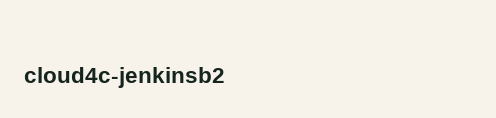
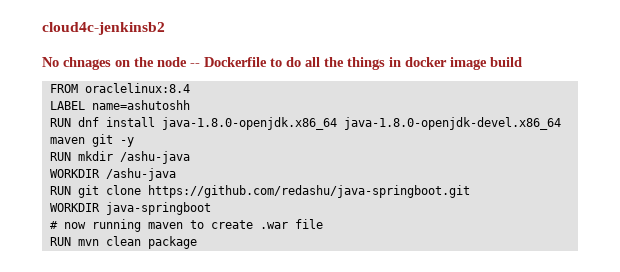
+ No chnages on the node -- Dockerfile to do all the things in docker image build
+ FROM oraclelinux:8.4
+ LABEL name=ashutoshh
+ RUN dnf install java-1.8.0-openjdk.x86_64 java-1.8.0-openjdk-devel.x86_64 maven git -y
+ RUN mkdir /ashu-java
+ WORKDIR /ashu-java
+ RUN git clone https://github.com/redashu/java-springboot.git
+ WORKDIR java-springboot
+ # now running maven to create .war file
+ RUN mvn clean package

